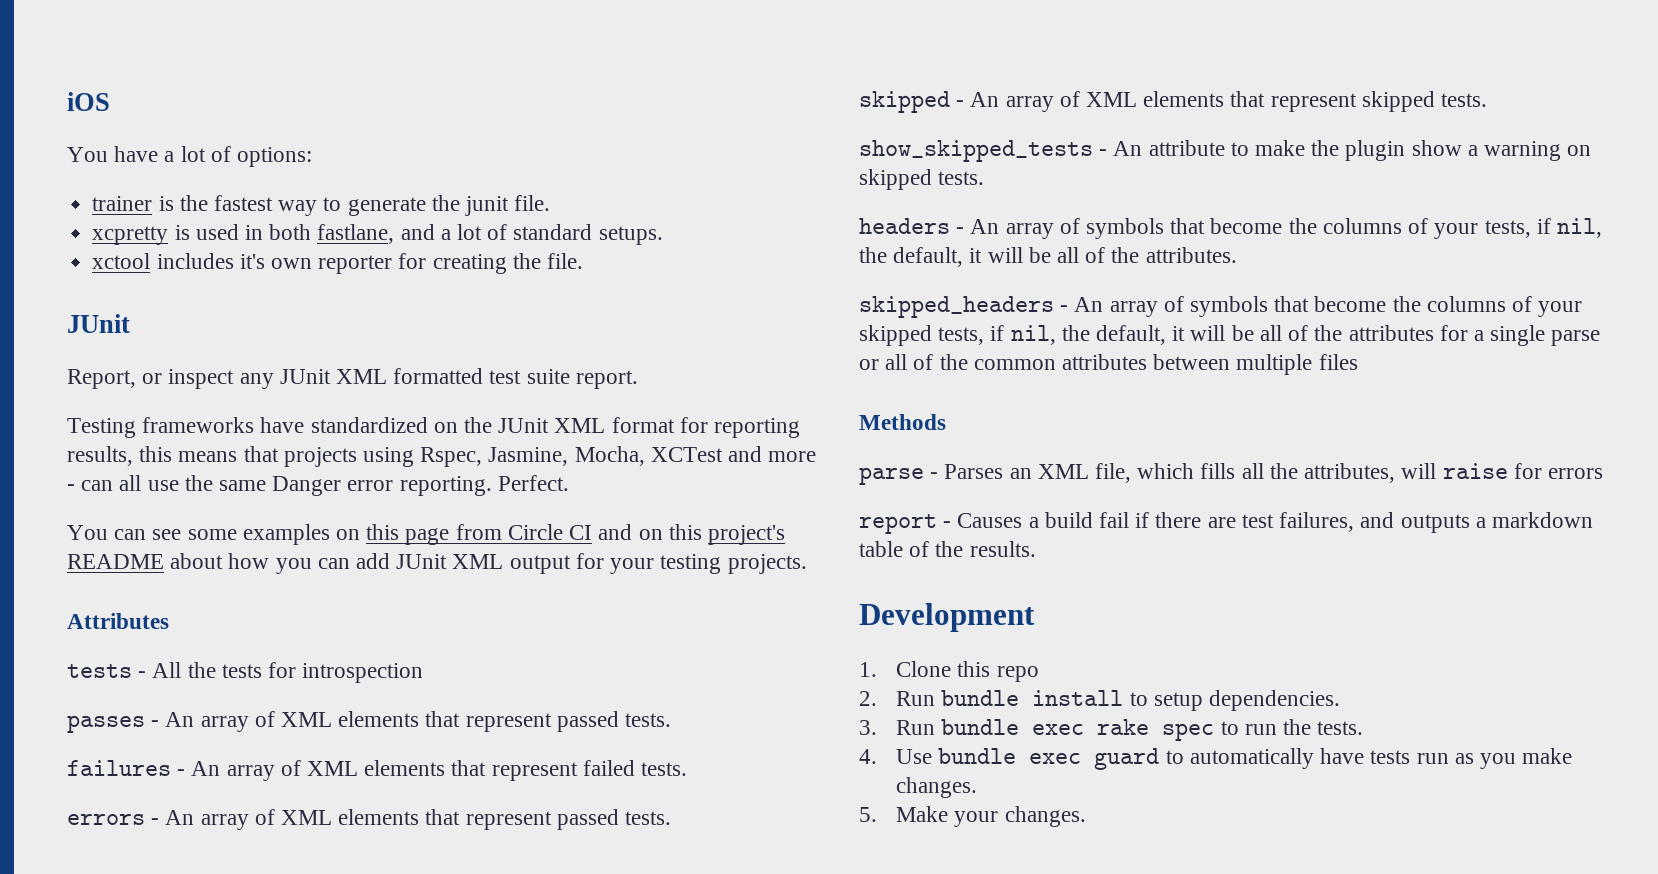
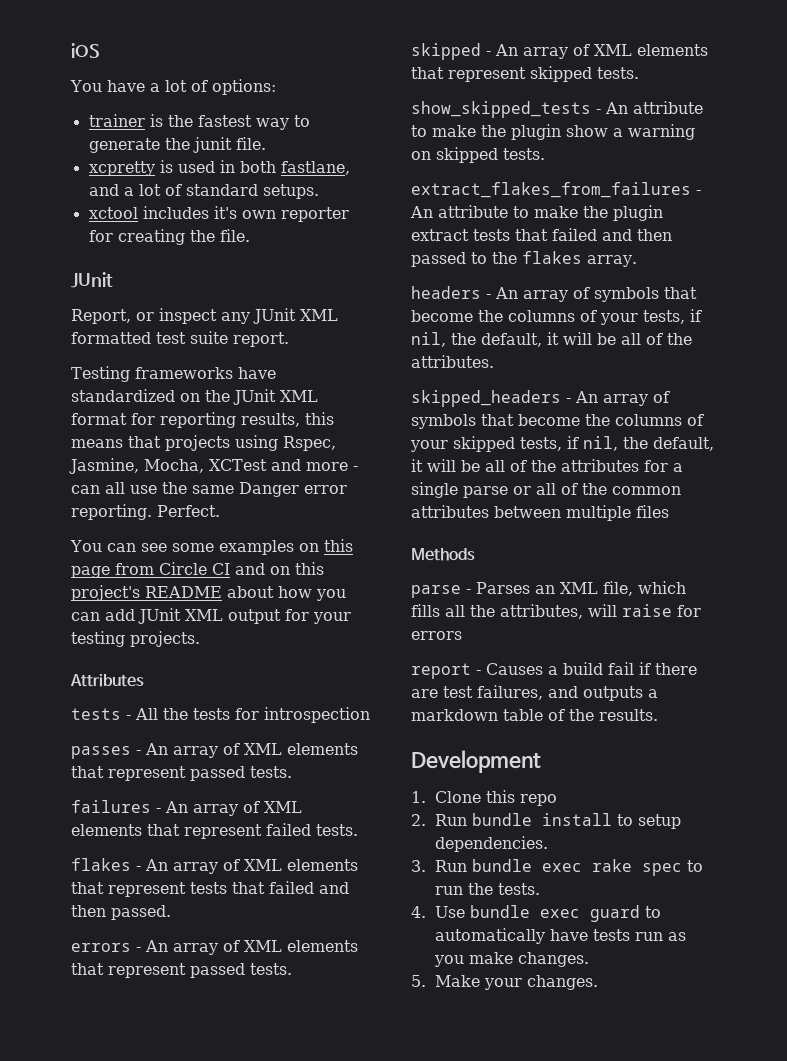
+ flakes - An array of XML elements that represent tests that failed and then passed.
+ extract_flakes_from_failures - An attribute to make the plugin extract tests that failed and then passed to the flakes array.

